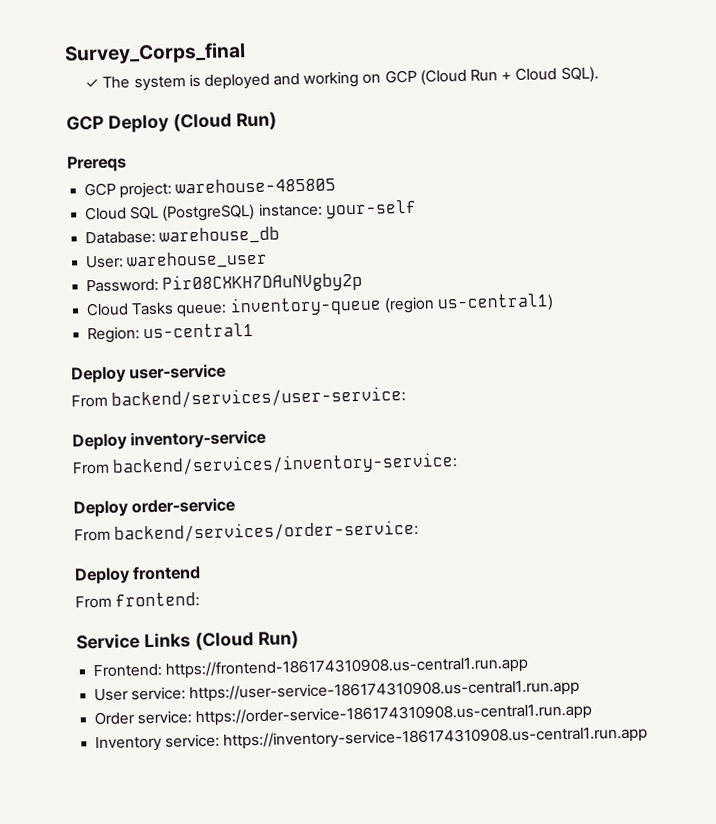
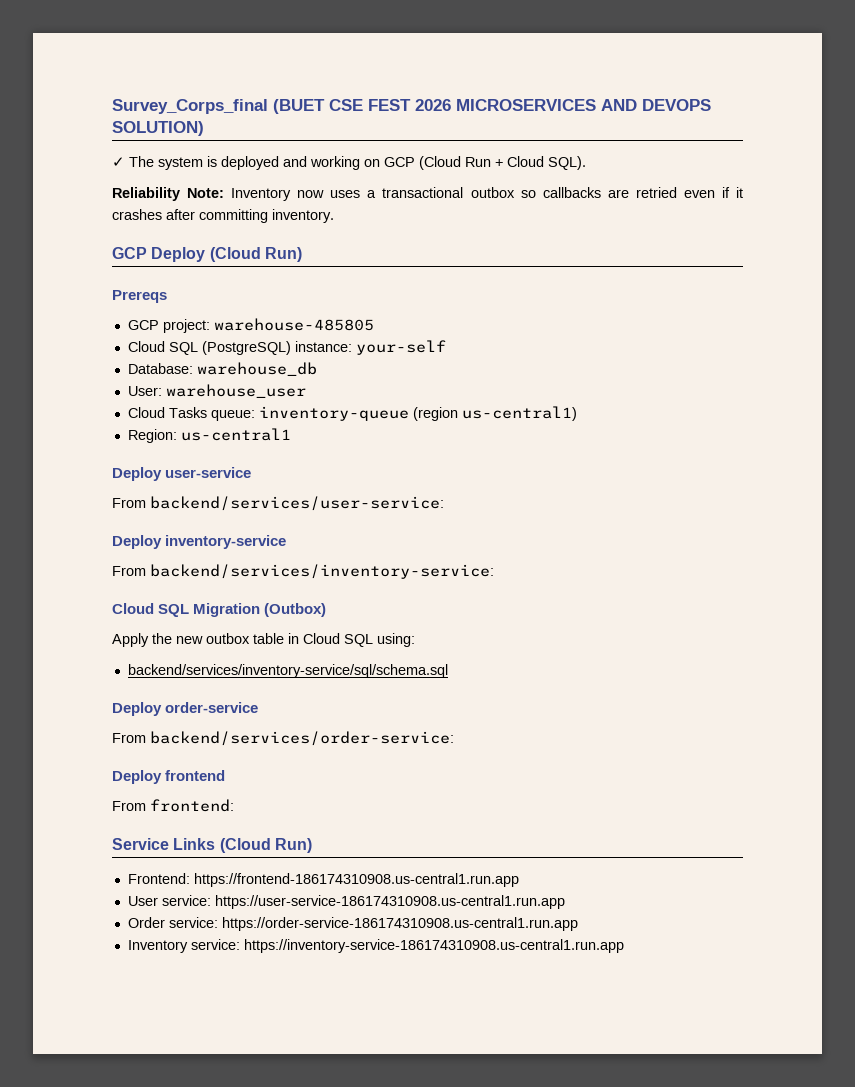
- Survey_Corps_final
+ Survey_Corps_final (BUET CSE FEST 2026 MICROSERVICES AND DEVOPS SOLUTION)
+ Reliability Note: Inventory now uses a transactional outbox so callbacks are retried even if it crashes after committing inventory.
- Password: Pir08CXKH7DAuNVgby2p
+ Cloud SQL Migration (Outbox)
+ Apply the new outbox table in Cloud SQL using:
+ backend/services/inventory-service/sql/schema.sql

